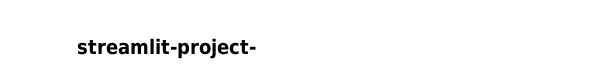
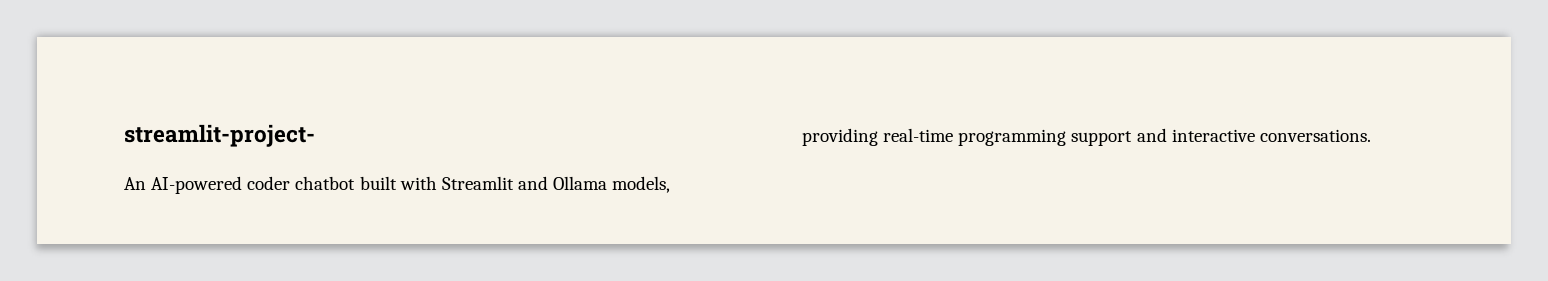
+ An AI-powered coder chatbot built with Streamlit and Ollama models, providing real-time programming support and interactive conversations.

